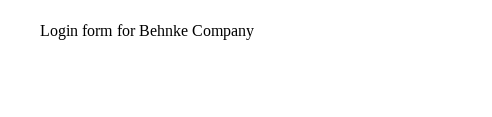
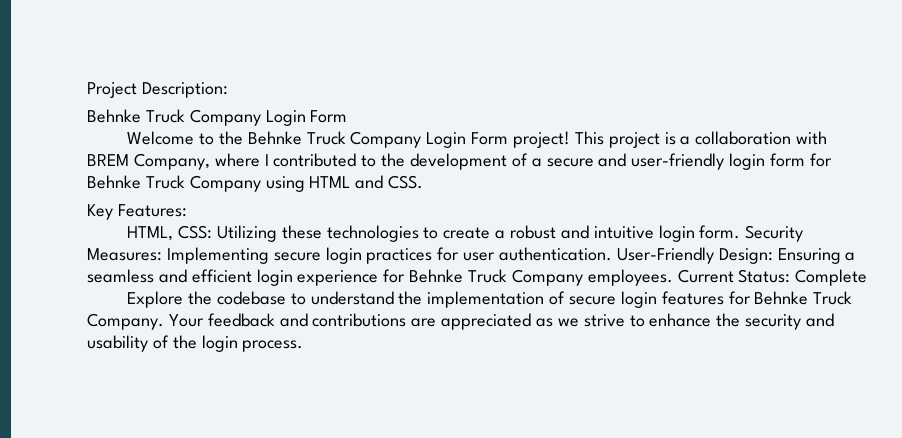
- Login form for Behnke Company
+ Project Description:
+ Behnke Truck Company Login Form
+ Welcome to the Behnke Truck Company Login Form project! This project is a collaboration with BREM Company, where I contributed to the development of a secure and user-friendly login form for Behnke Truck Company using HTML and CSS.
+ Key Features:
+ HTML, CSS: Utilizing these technologies to create a robust and intuitive login form. Security Measures: Implementing secure login practices for user authentication. User-Friendly Design: Ensuring a seamless and efficient login experience for Behnke Truck Company employees. Current Status: Complete
+ Explore the codebase to understand the implementation of secure login features for Behnke Truck Company. Your feedback and contributions are appreciated as we strive to enhance the security and usability of the login process.

